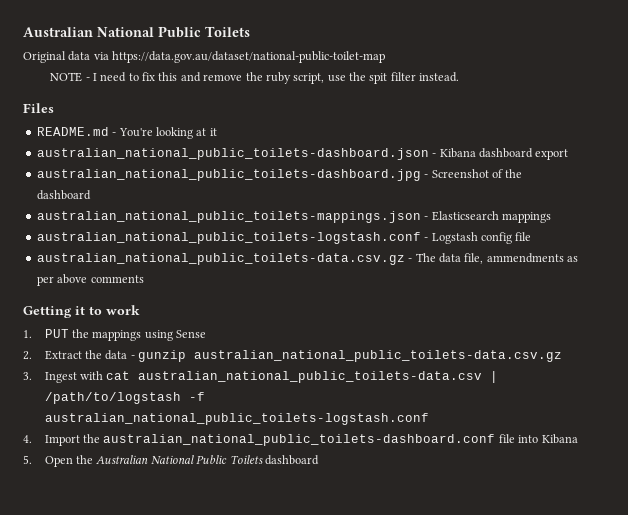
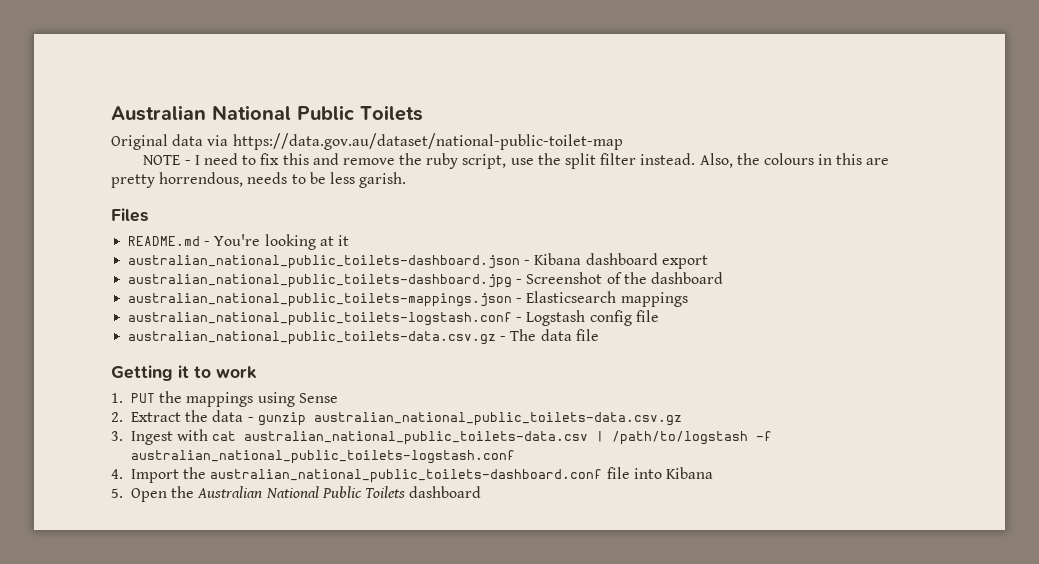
- NOTE - I need to fix this and remove the ruby script, use the spit filter instead.
+ NOTE - I need to fix this and remove the ruby script, use the split filter instead. Also, the colours in this are pretty horrendous, needs to be less garish.
- australian_national_public_toilets-data.csv.gz - The data file, ammendments as per above comments
+ australian_national_public_toilets-data.csv.gz - The data file

